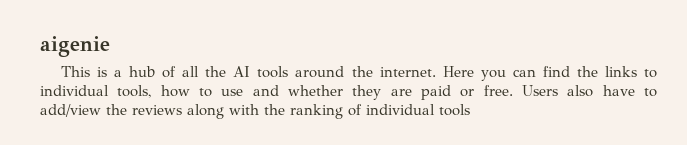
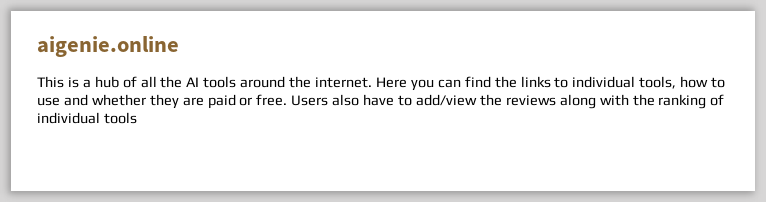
- aigenie
+ aigenie.online

